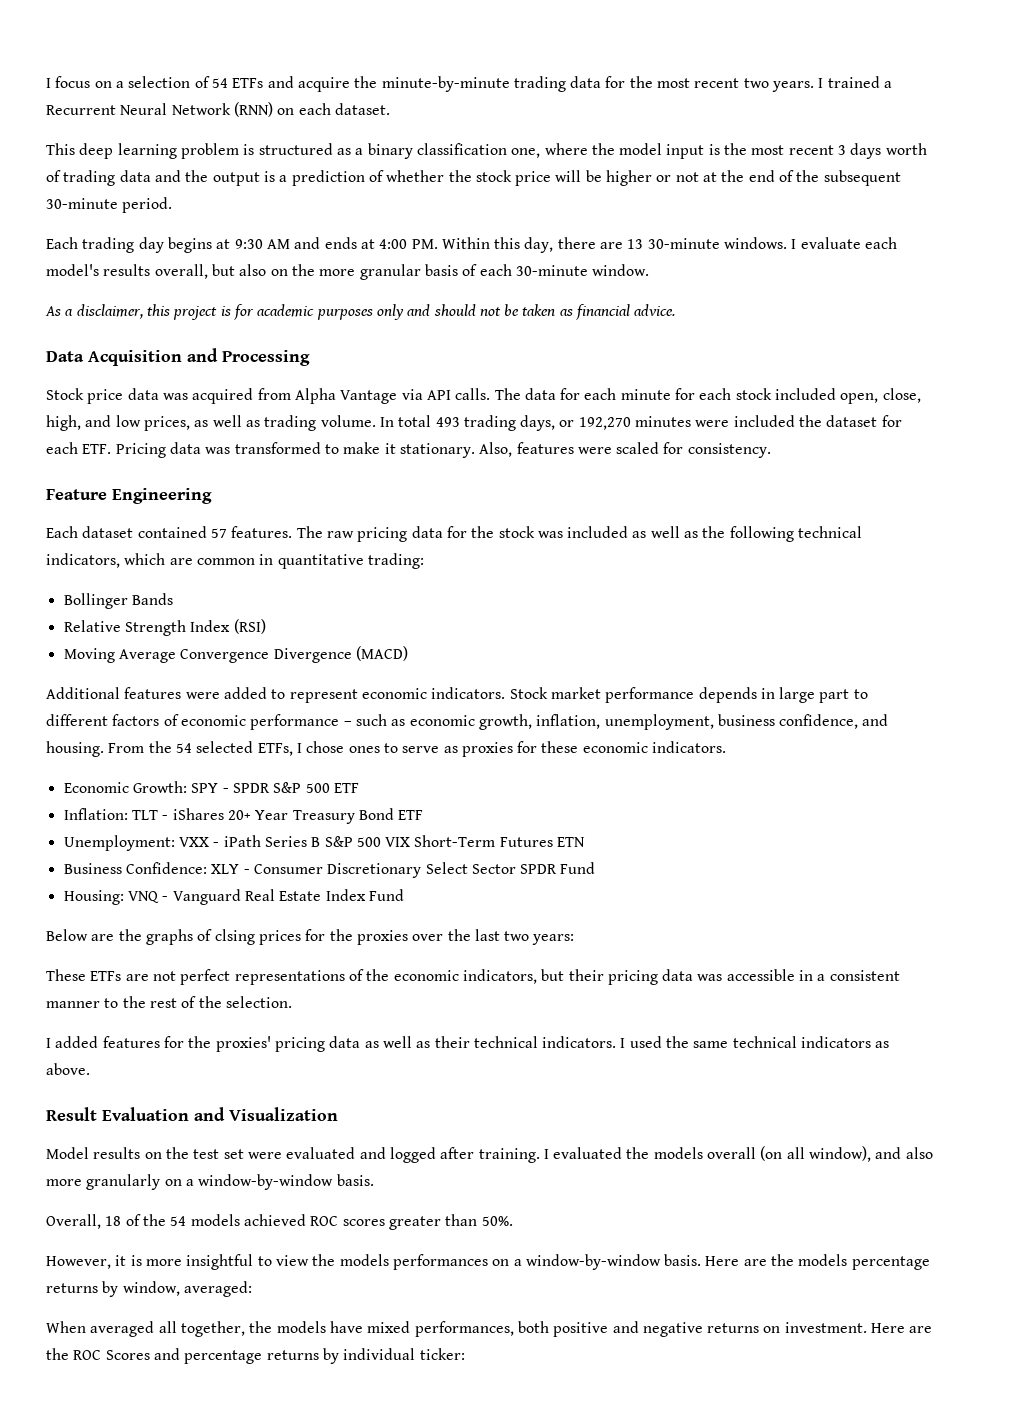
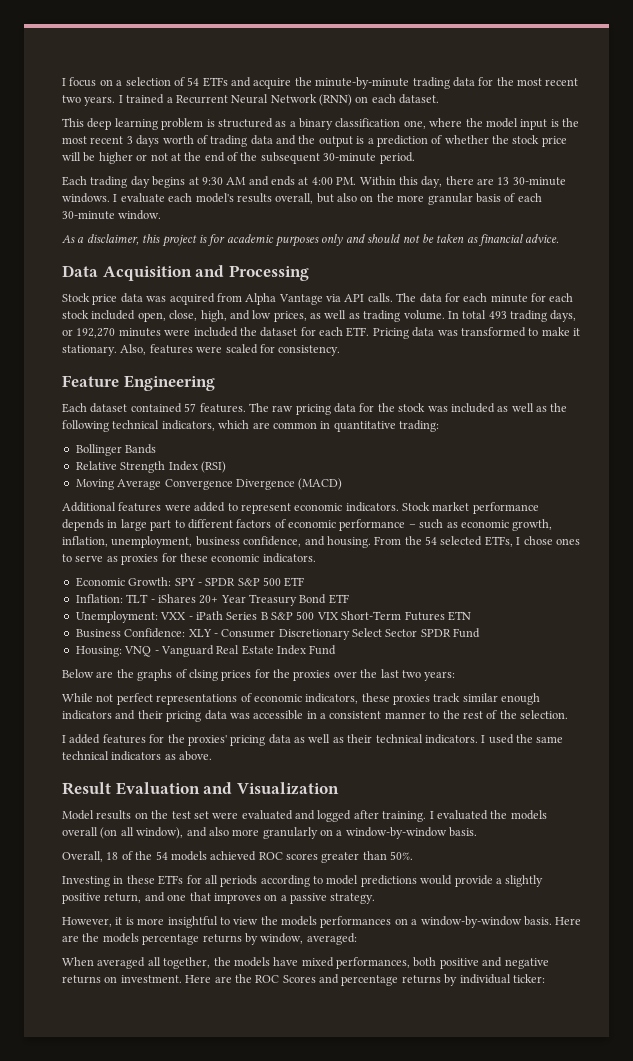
- These ETFs are not perfect representations of the economic indicators, but their pricing data was accessible in a consistent manner to the rest of the selection.
+ While not perfect representations of economic indicators, these proxies track similar enough indicators and their pricing data was accessible in a consistent manner to the rest of the selection.
+ Investing in these ETFs for all periods according to model predictions would provide a slightly positive return, and one that improves on a passive strategy.

